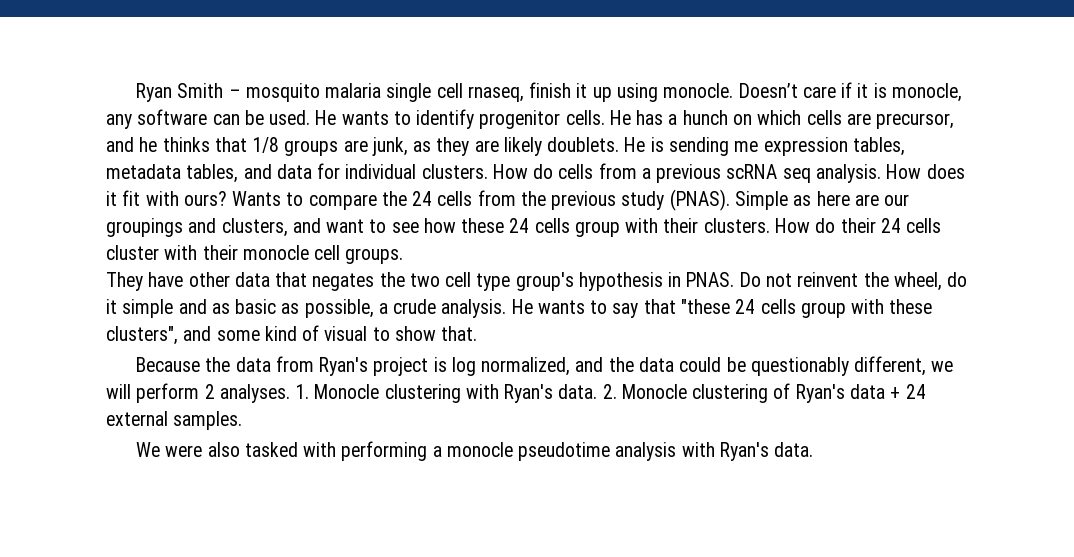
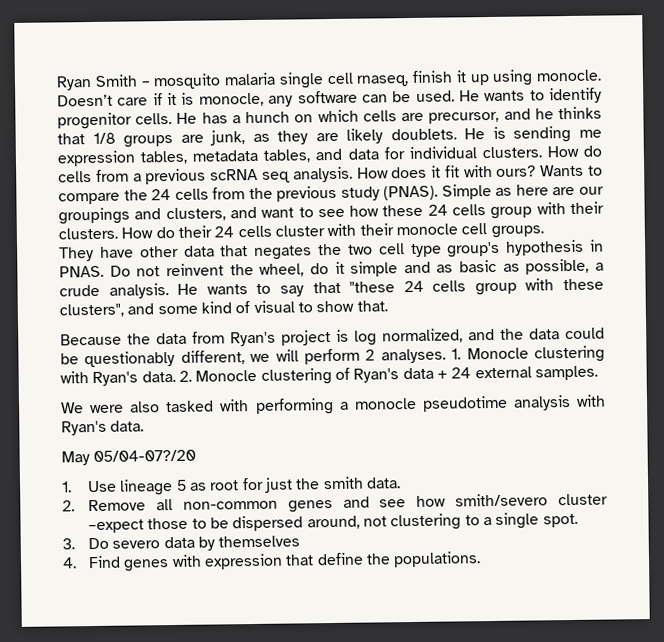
+ May 05/04-07?/20
+ 1. Use lineage 5 as root for just the smith data.
+ 2. Remove all non-common genes and see how smith/severo cluster –expect those to be dispersed around, not clustering to a single spot.
+ 3. Do severo data by themselves
+ 4. Find genes with expression that define the populations.

